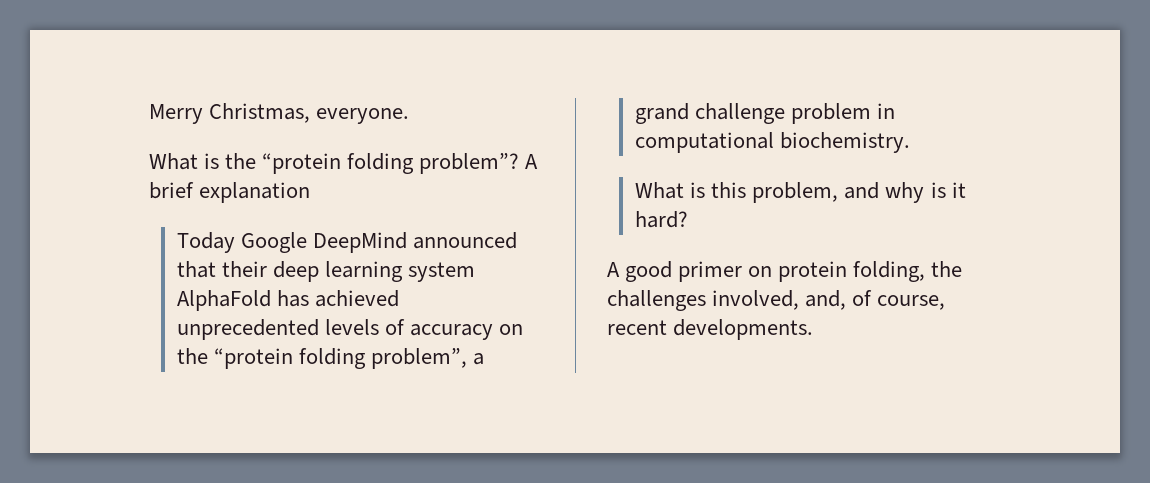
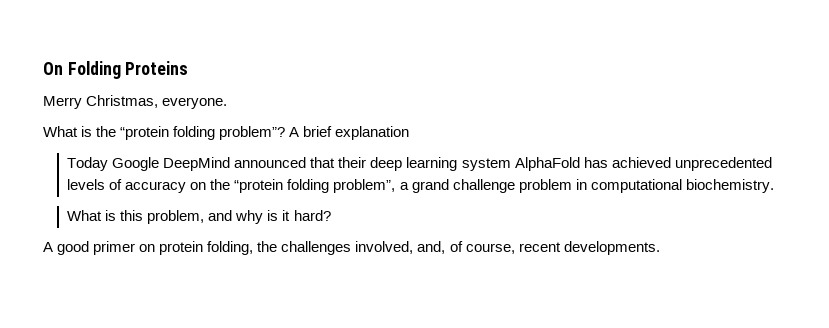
+ On Folding Proteins

